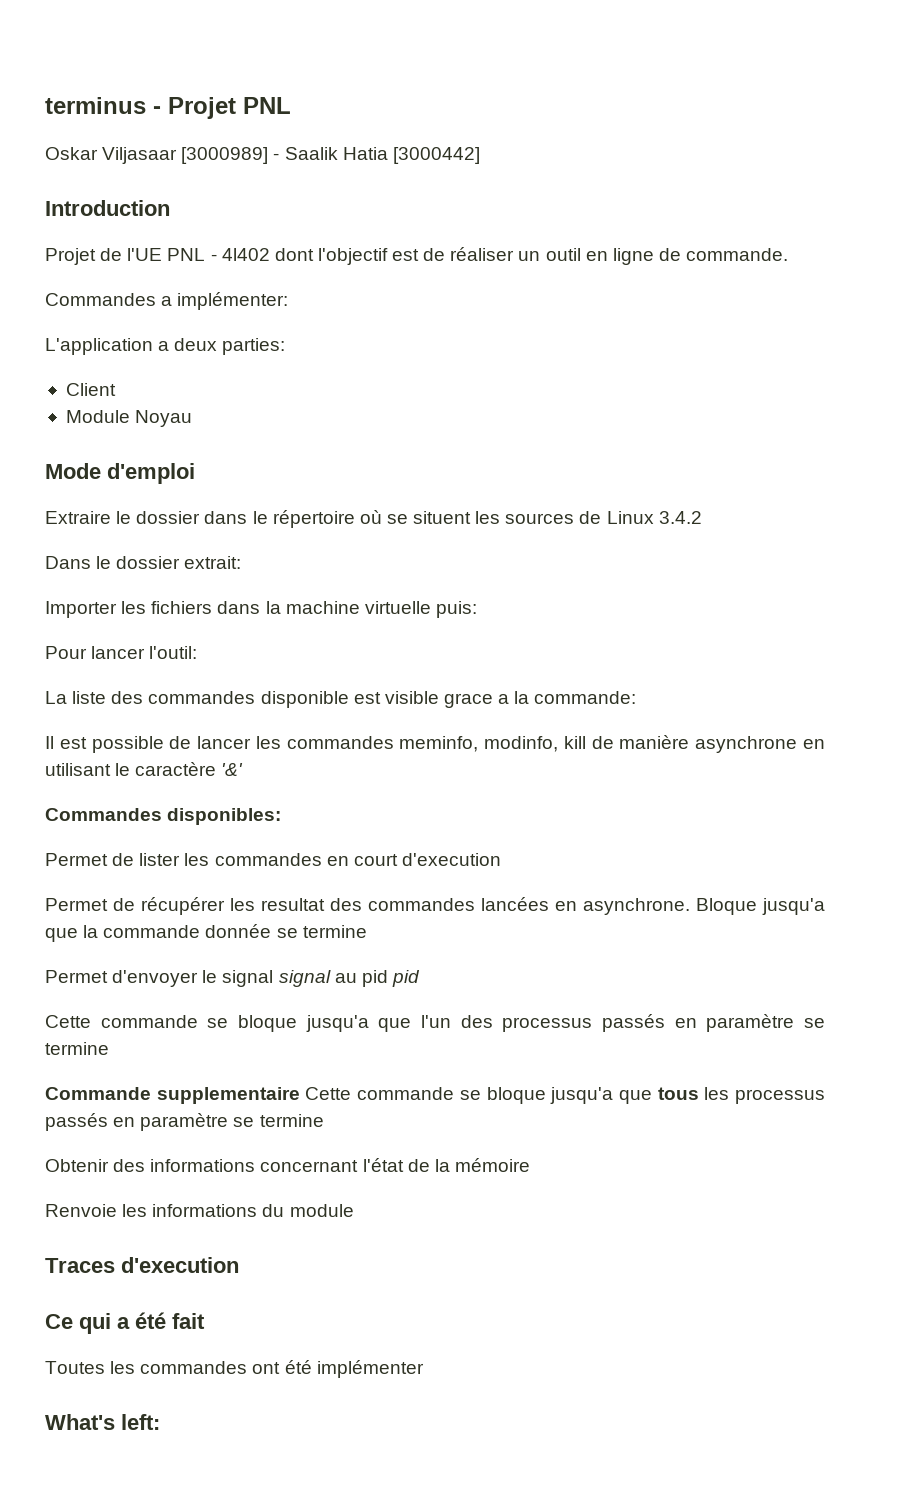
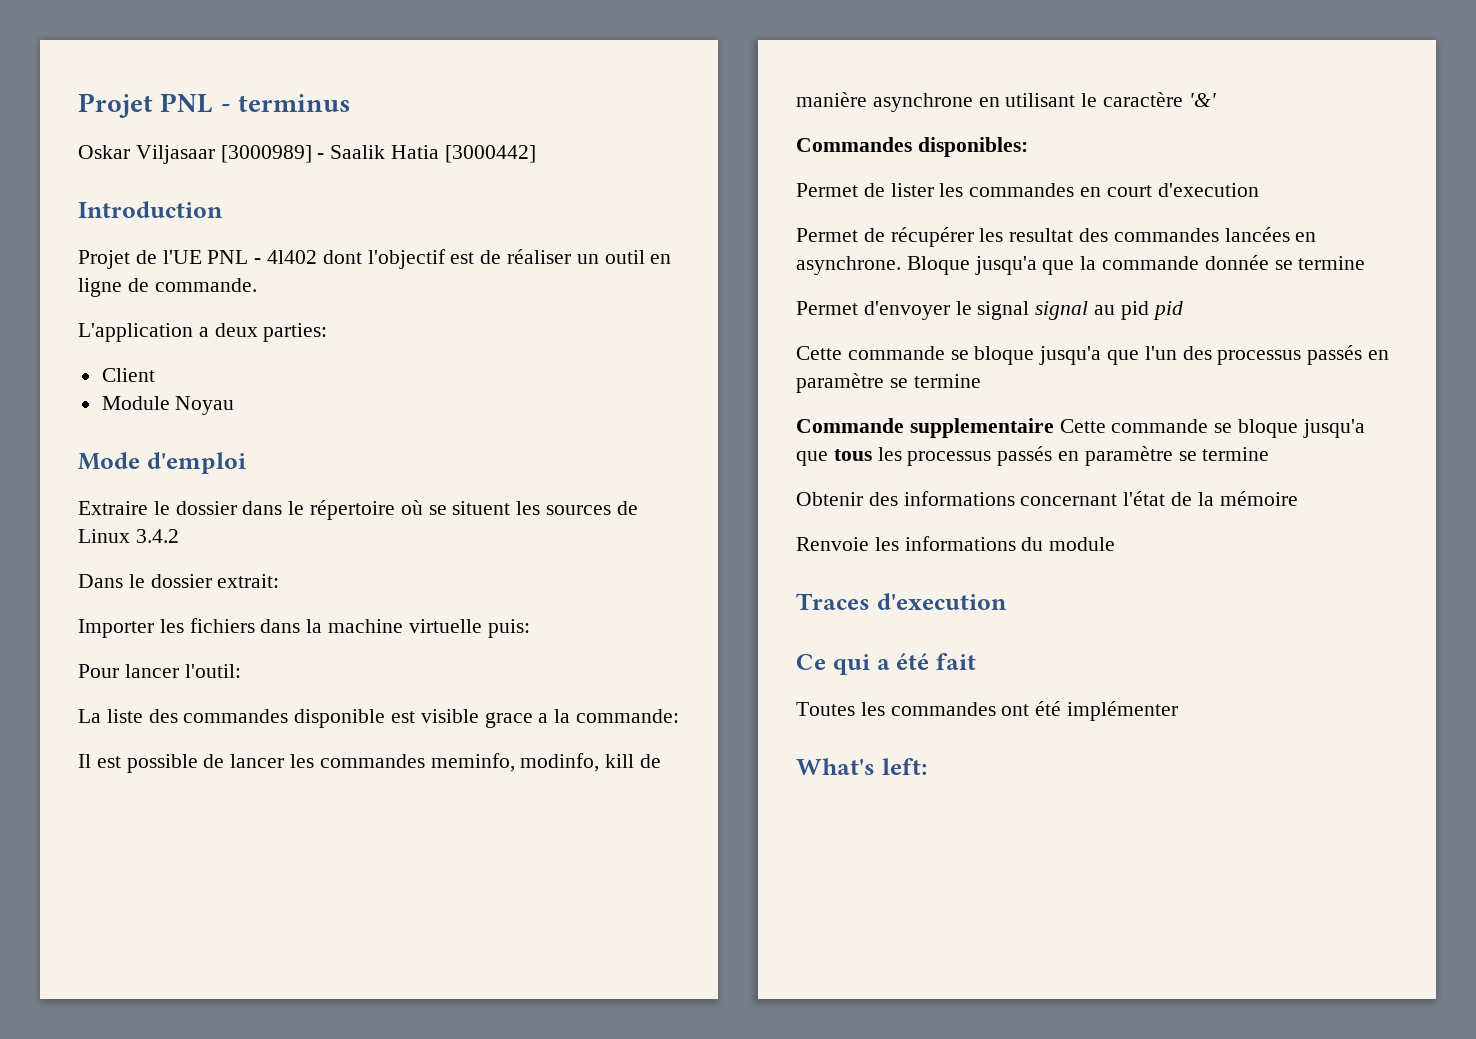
- terminus - Projet PNL
+ Projet PNL - terminus
- Commandes a implémenter:

